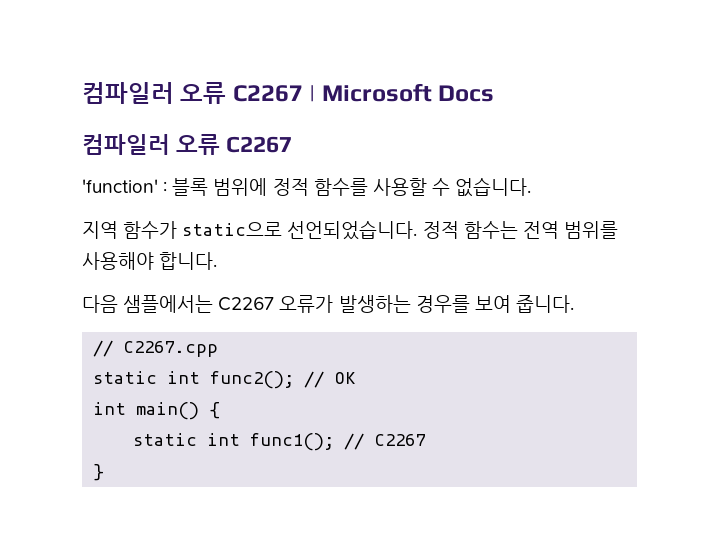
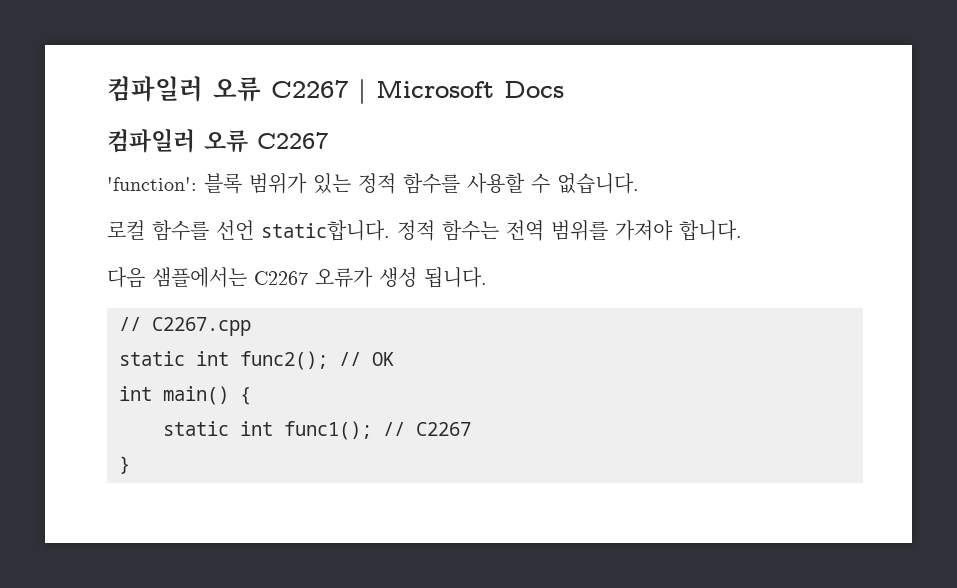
- 'function' : 블록 범위에 정적 함수를 사용할 수 없습니다.
+ 'function': 블록 범위가 있는 정적 함수를 사용할 수 없습니다.
- 지역 함수가 static으로 선언되었습니다.
+ 로컬 함수를 선언 static합니다.
- 정적 함수는 전역 범위를 사용해야 합니다.
+ 정적 함수는 전역 범위를 가져야 합니다.
- 다음 샘플에서는 C2267 오류가 발생하는 경우를 보여 줍니다.
+ 다음 샘플에서는 C2267 오류가 생성 됩니다.

